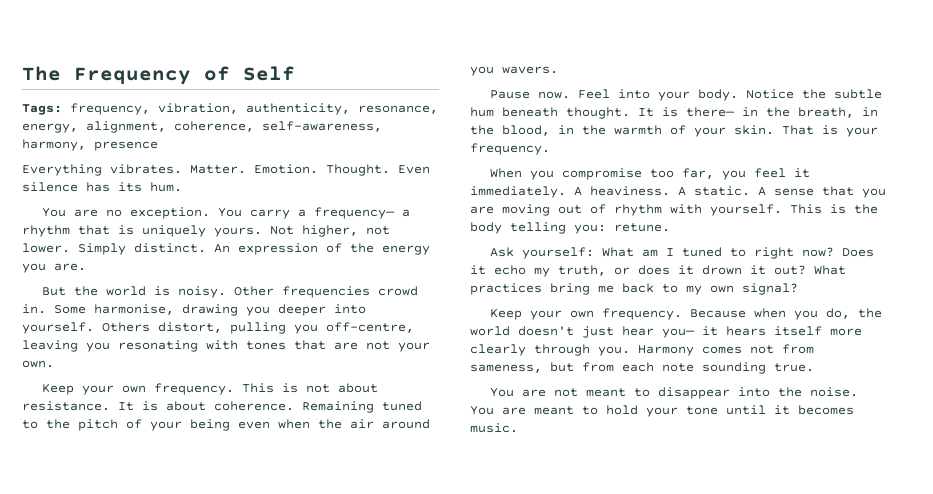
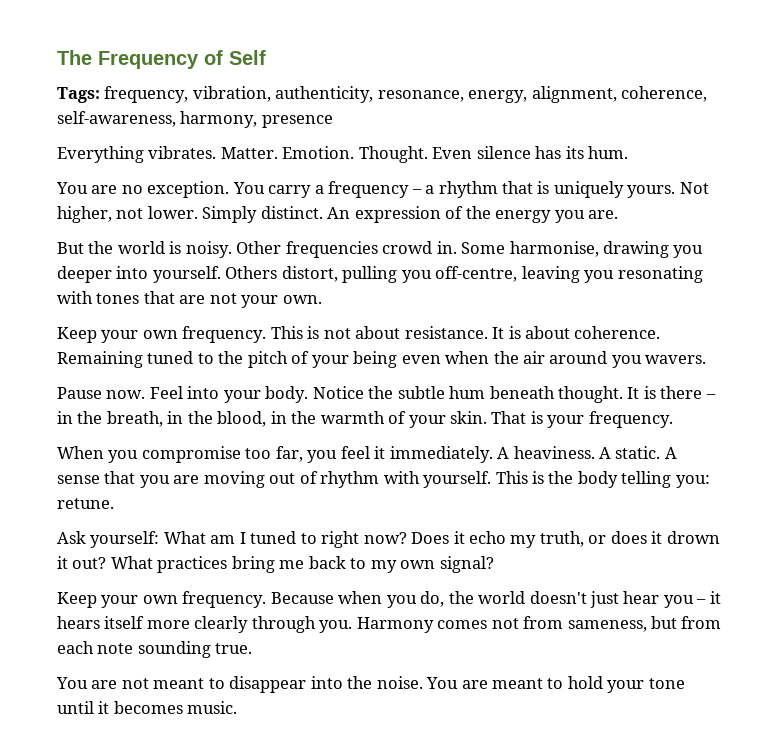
- You carry a frequency— a rhythm that is uniquely yours.
+ You carry a frequency – a rhythm that is uniquely yours.
- It is there— in the breath, in the blood, in the warmth of your skin.
+ It is there – in the breath, in the blood, in the warmth of your skin.
- Because when you do, the world doesn't just hear you— it hears itself more clearly through you.
+ Because when you do, the world doesn't just hear you – it hears itself more clearly through you.

